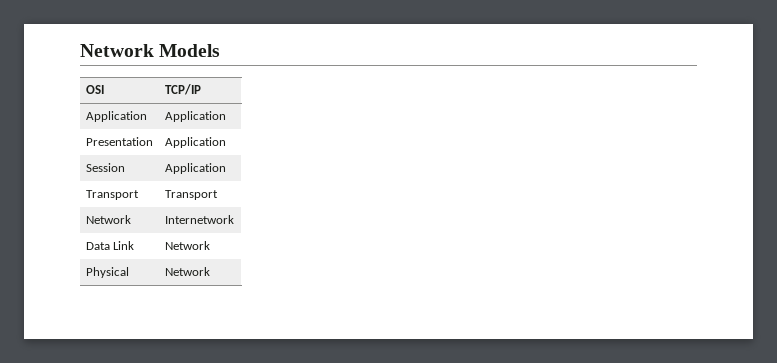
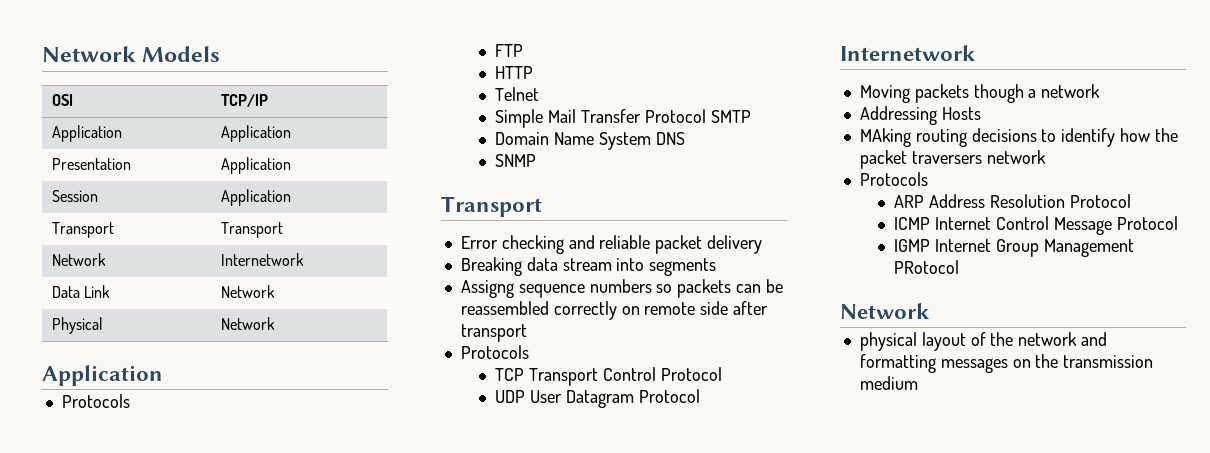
  Physical | Network
+ Application
+ Protocols
+ FTP
+ HTTP
+ Telnet
+ Simple Mail Transfer Protocol SMTP
+ Domain Name System DNS
+ SNMP
+ Transport
+ Error checking and reliable packet delivery
+ Breaking data stream into segments
+ Assigng sequence numbers so packets can be reassembled correctly on remote side after transport
+ Protocols
+ TCP Transport Control Protocol
+ UDP User Datagram Protocol
+ Internetwork
+ Moving packets though a network
+ Addressing Hosts
+ MAking routing decisions to identify how the packet traversers network
+ Protocols
+ ARP Address Resolution Protocol
+ ICMP Internet Control Message Protocol
+ IGMP Internet Group Management PRotocol
+ Network
+ physical layout of the network and formatting messages on the transmission medium

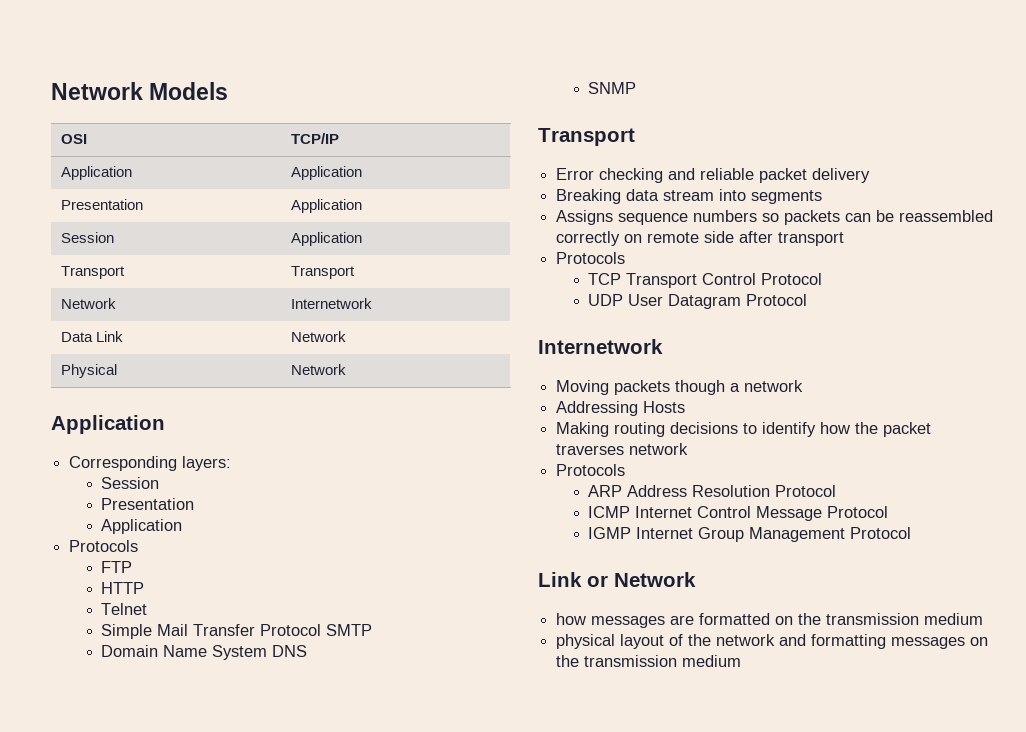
+ Corresponding layers:
+ Session
+ Presentation
+ Application
- Assigng sequence numbers so packets can be reassembled correctly on remote side after transport
+ Assigns sequence numbers so packets can be reassembled correctly on remote side after transport
- MAking routing decisions to identify how the packet traversers network
+ Making routing decisions to identify how the packet traverses network
- IGMP Internet Group Management PRotocol
- Network
+ IGMP Internet Group Management Protocol
+ Link or Network
+ how messages are formatted on the transmission medium

